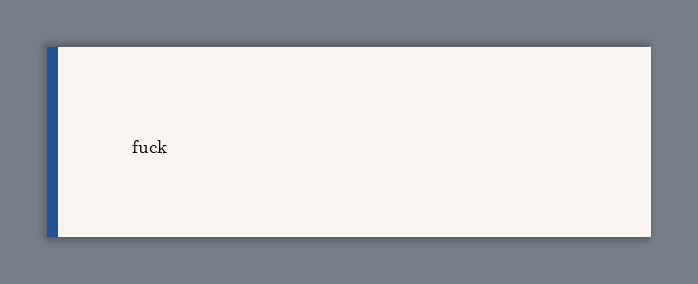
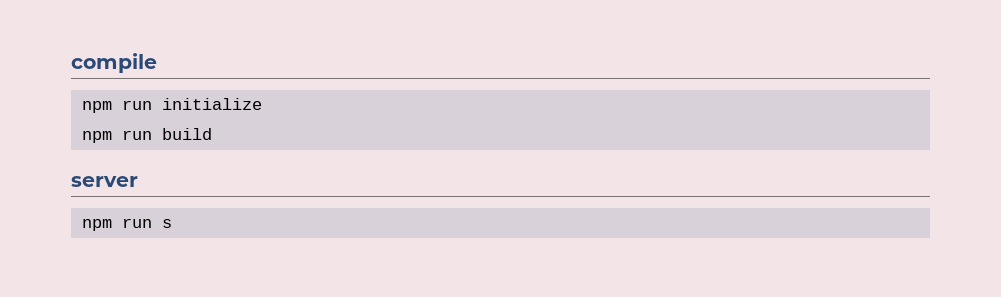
- fuck
+ compile
+ npm run initialize
+ npm run build
+ server
+ npm run s

